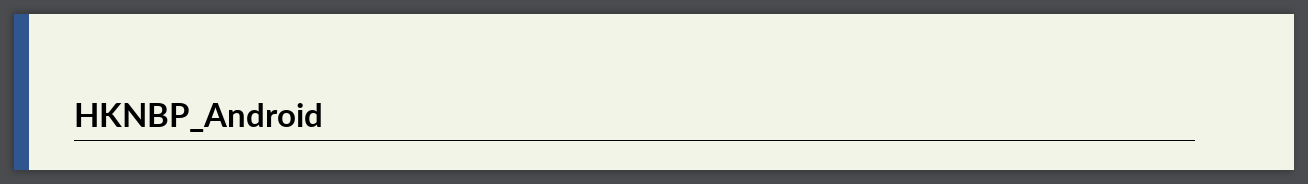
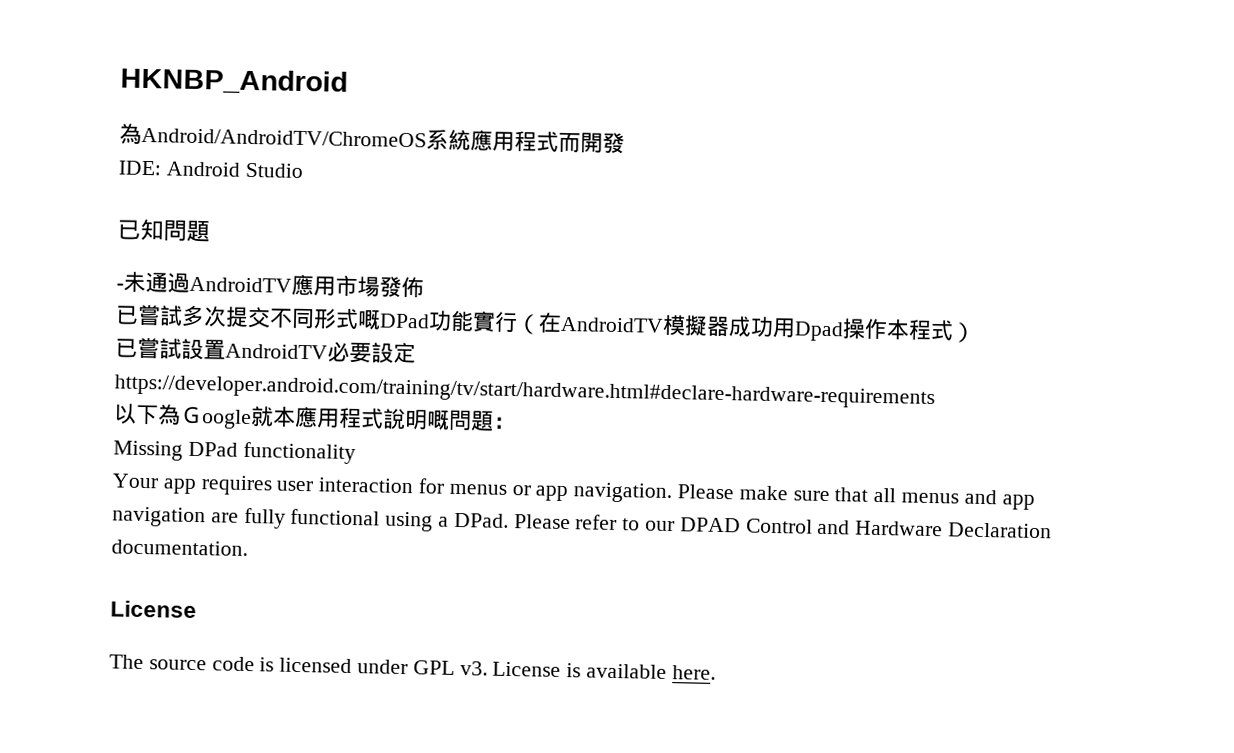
+ 為Android/AndroidTV/ChromeOS系統應用程式而開發
+ IDE: Android Studio
+ 已知問題
+ -未通過AndroidTV應用市場發佈
+ 已嘗試多次提交不同形式嘅DPad功能實行（在AndroidTV模擬器成功用Dpad操作本程式）
+ 已嘗試設置AndroidTV必要設定https://developer.android.com/training/tv/start/hardware.html#declare-hardware-requirements
+ 以下為Ｇoogle就本應用程式說明嘅問題：
+ Missing DPad functionality
+ Your app requires user interaction for menus or app navigation. Please make sure that all menus and app navigation are fully functional using a DPad. Please refer to our DPAD Control and Hardware Declaration documentation.
+ License
+ The source code is licensed under GPL v3. License is available here.

